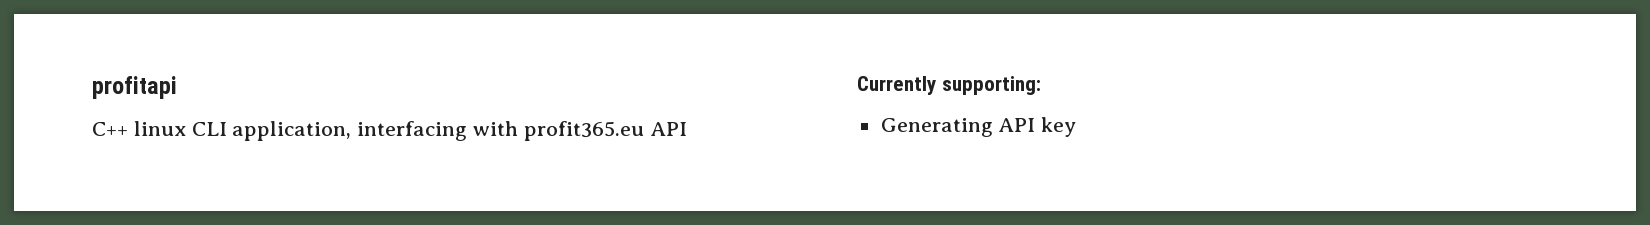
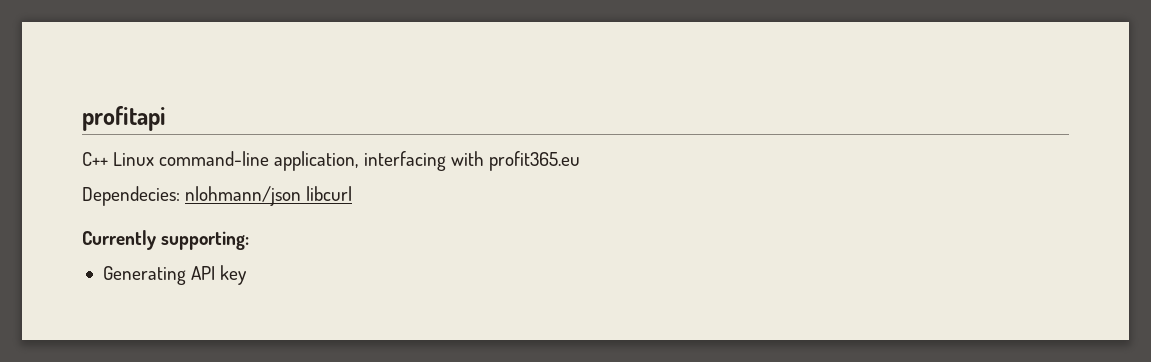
- C++ linux CLI application, interfacing with profit365.eu API
+ C++ Linux command-line application, interfacing with profit365.eu
+ Dependecies: nlohmann/json libcurl

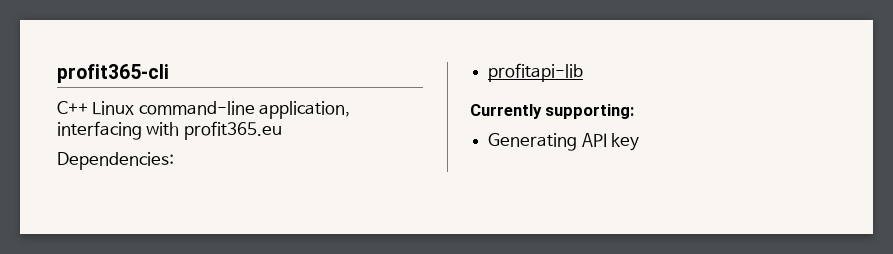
- profitapi
+ profit365-cli
- Dependecies: nlohmann/json libcurl
+ Dependencies:
+ profitapi-lib

